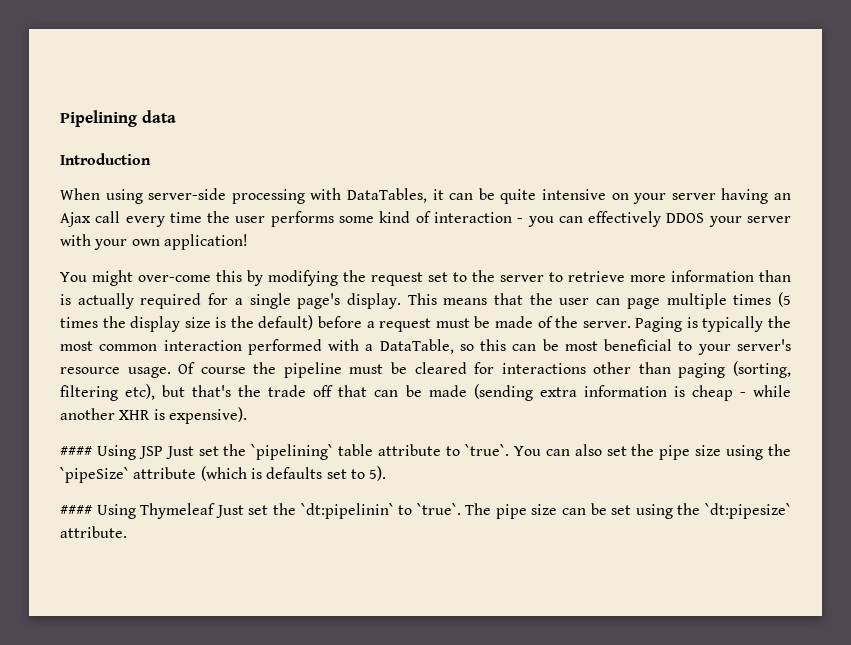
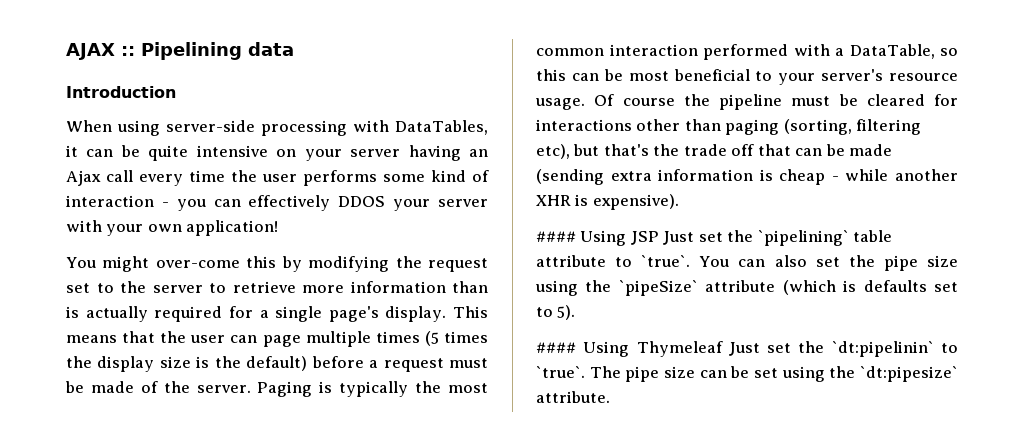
- Pipelining data
+ AJAX :: Pipelining data

